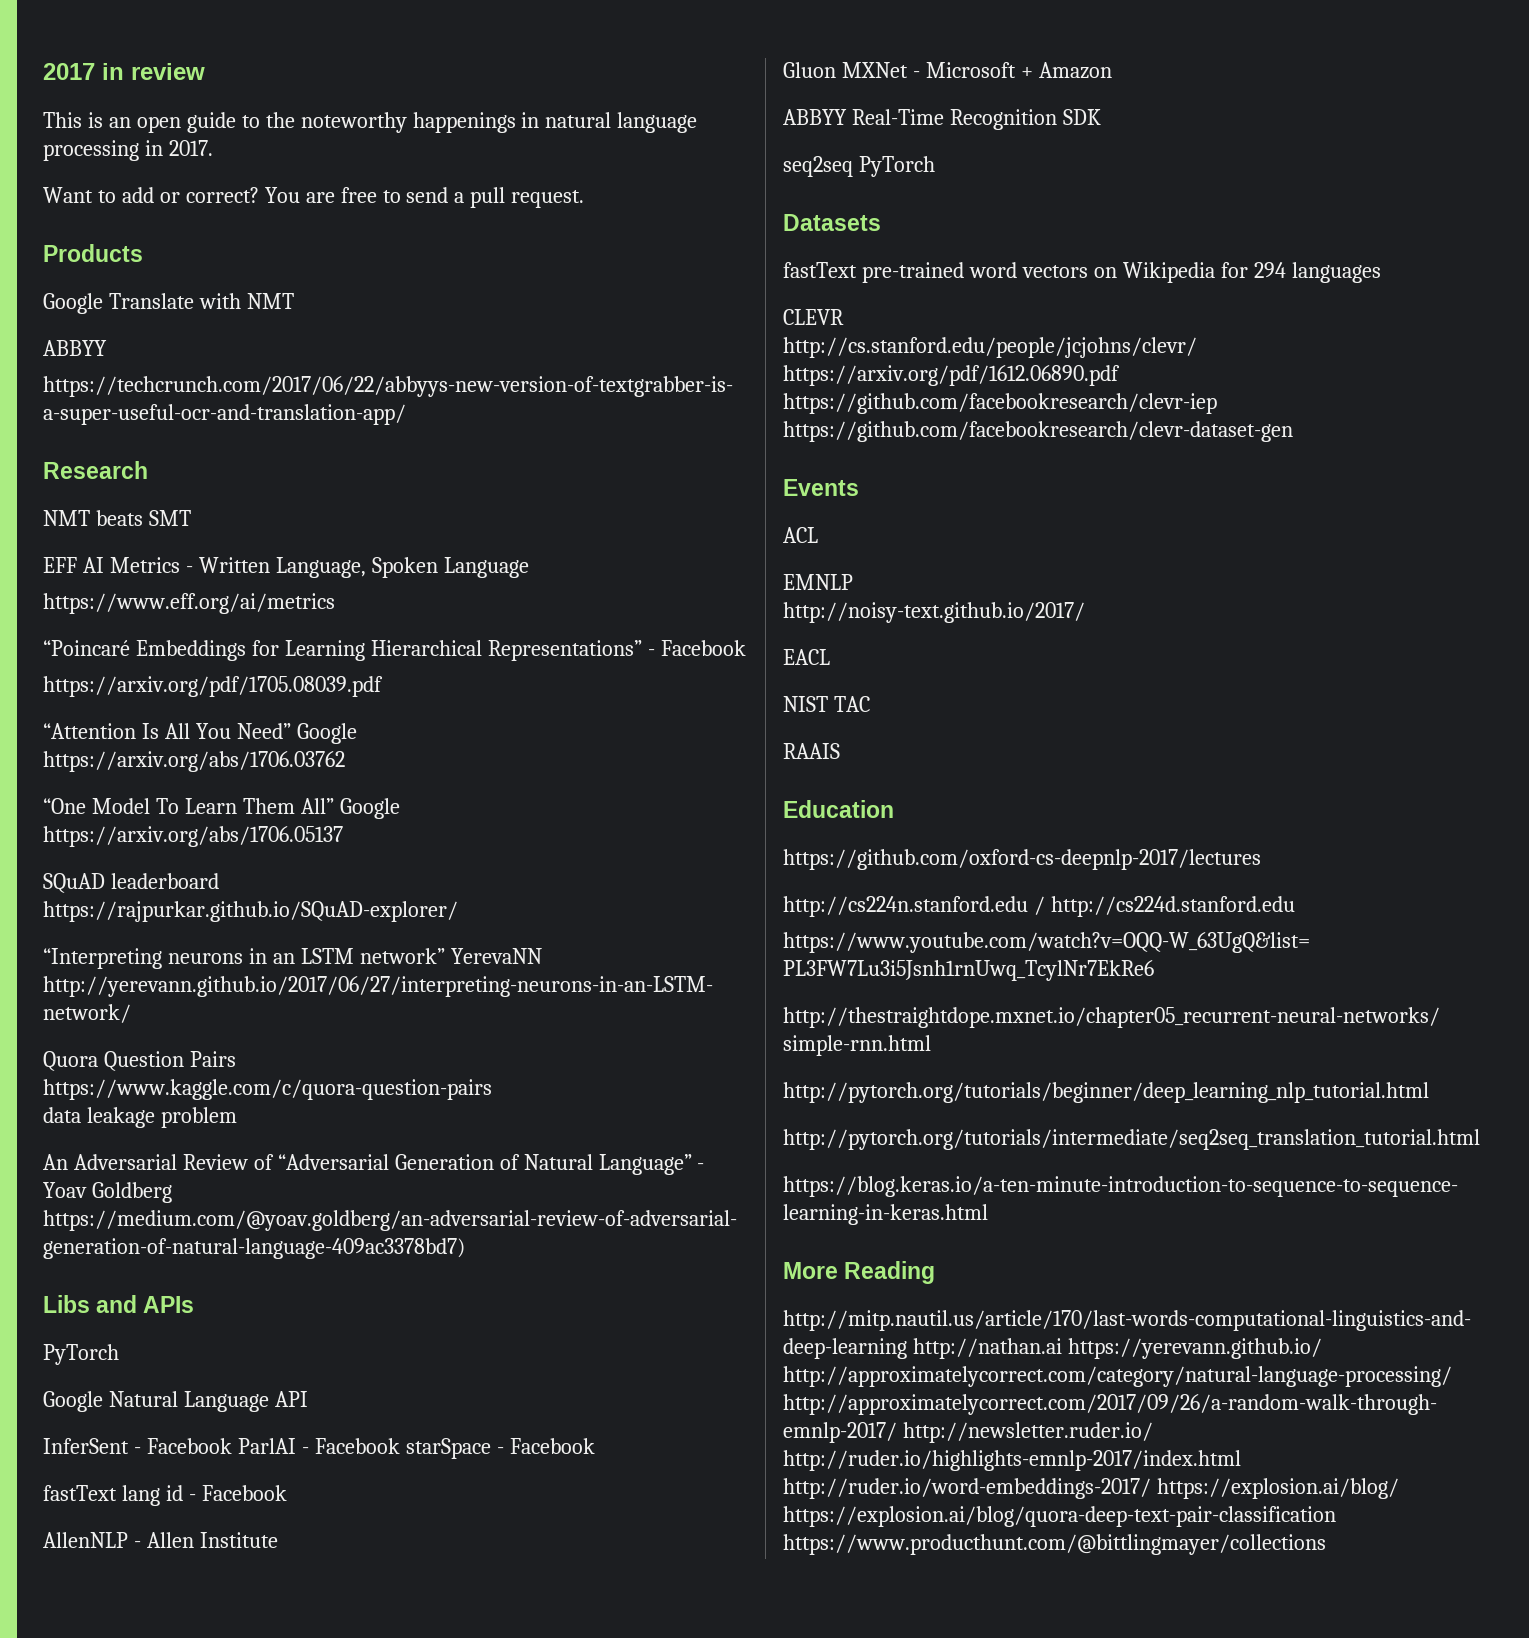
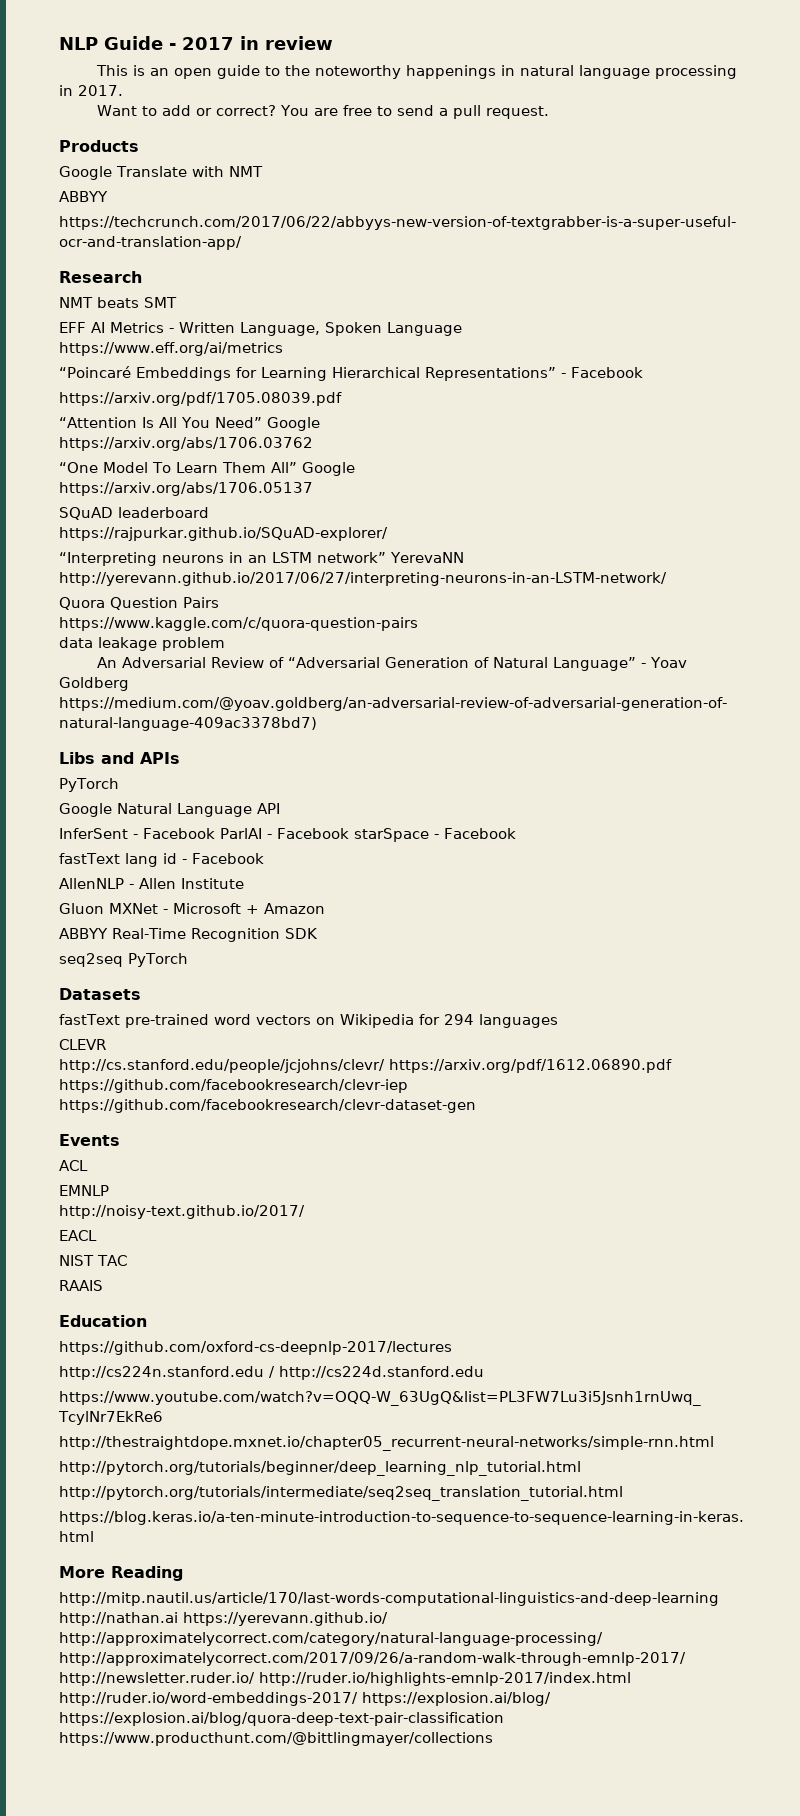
- 2017 in review
+ NLP Guide - 2017 in review

